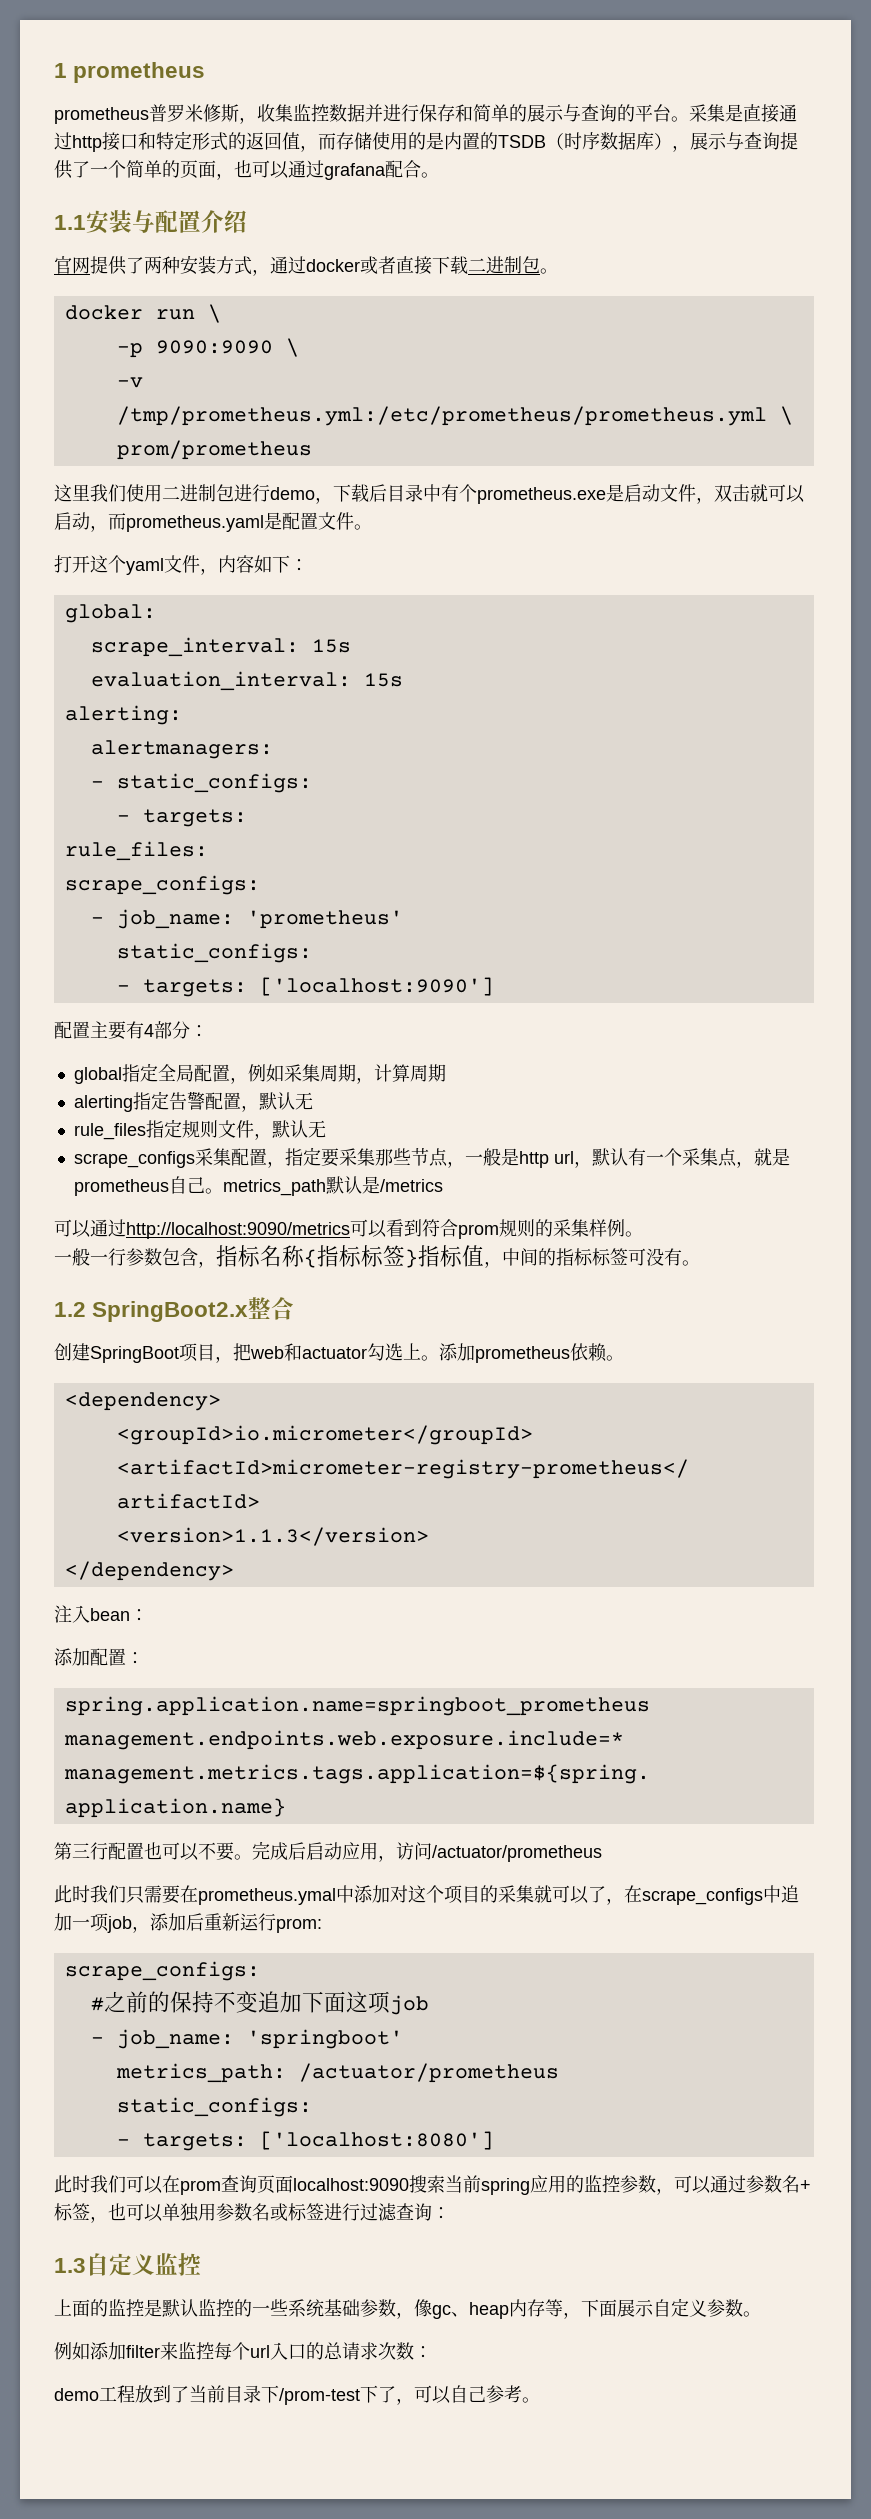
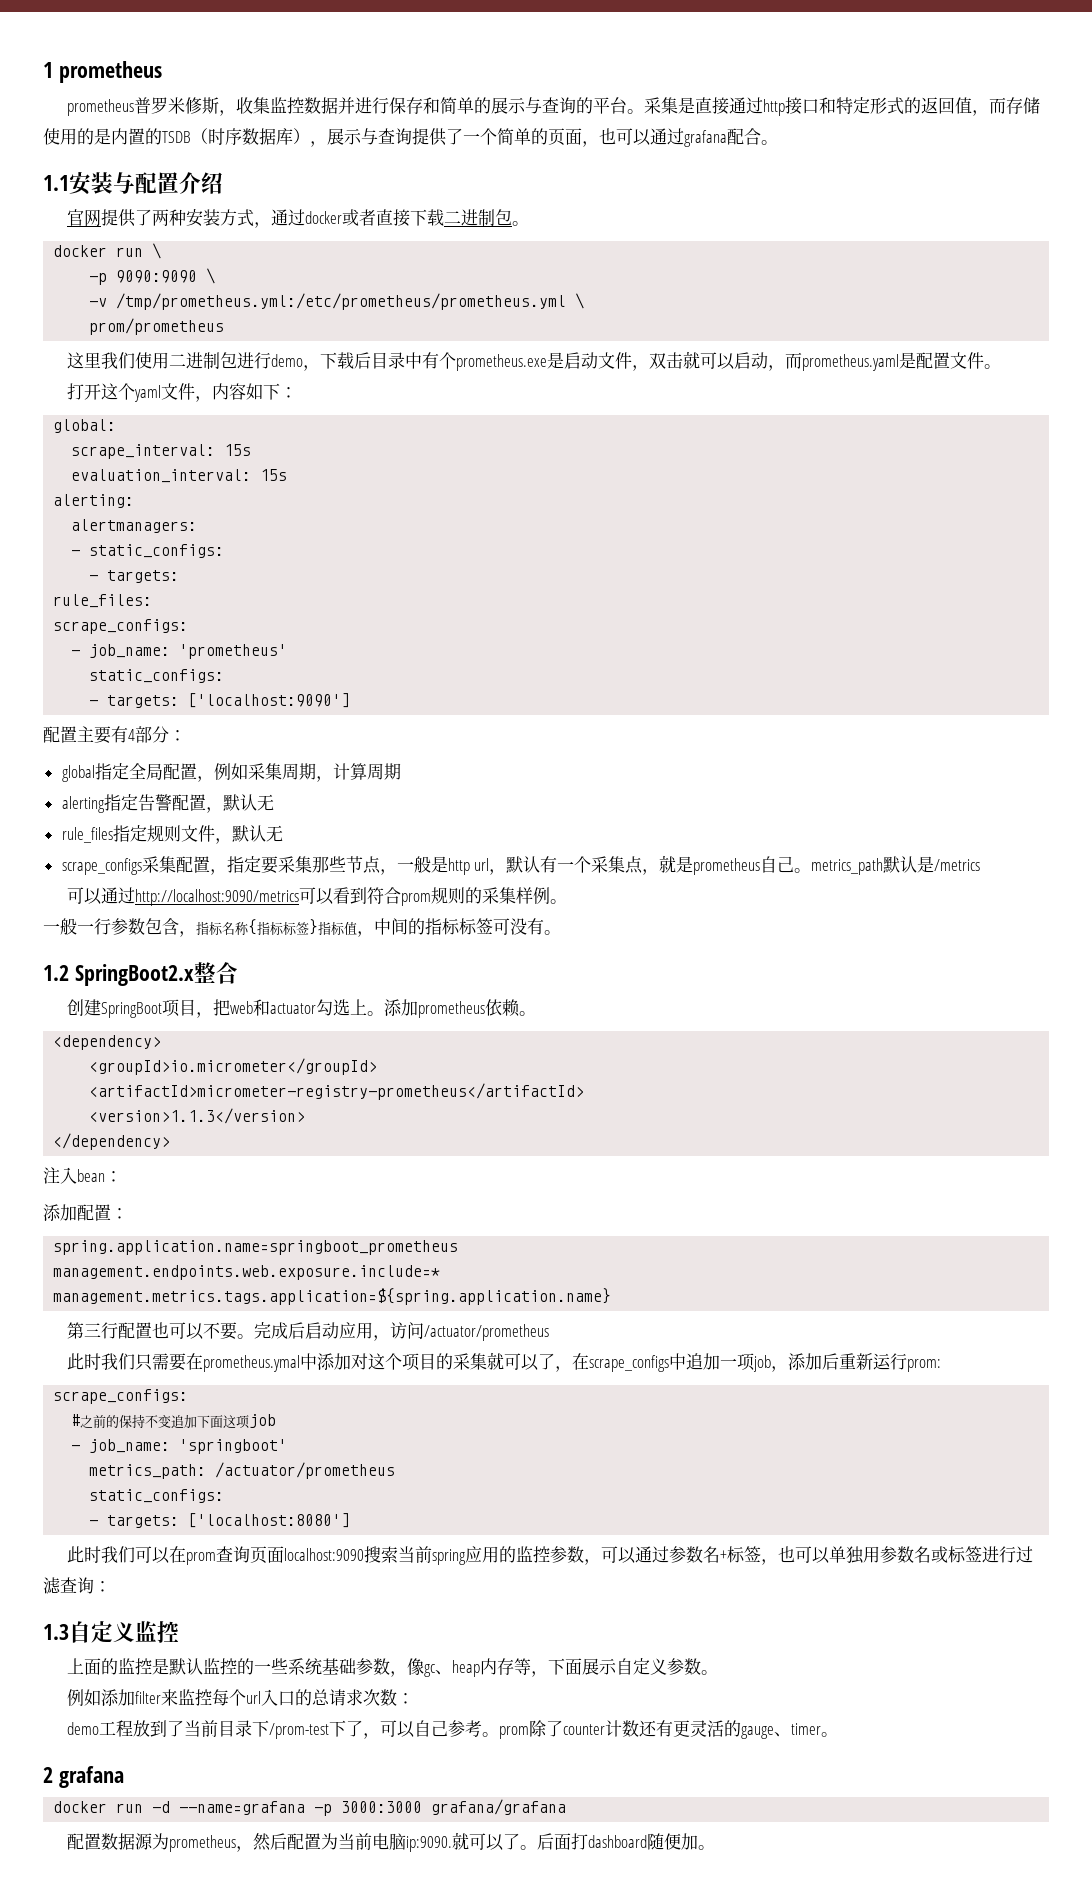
- demo工程放到了当前目录下/prom-test下了，可以自己参考。
+ demo工程放到了当前目录下/prom-test下了，可以自己参考。prom除了counter计数还有更灵活的gauge、timer。
+ 2 grafana
+ docker run -d --name=grafana -p 3000:3000 grafana/grafana
+ 配置数据源为prometheus，然后配置为当前电脑ip:9090.就可以了。后面打dashboard随便加。

